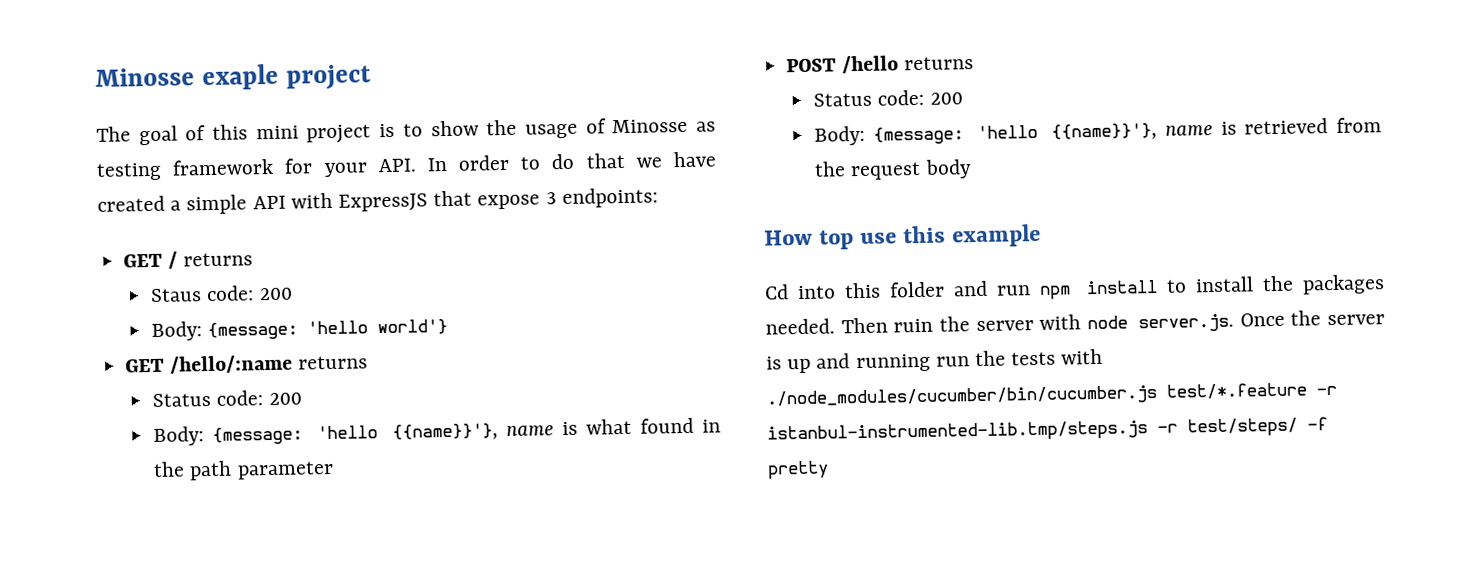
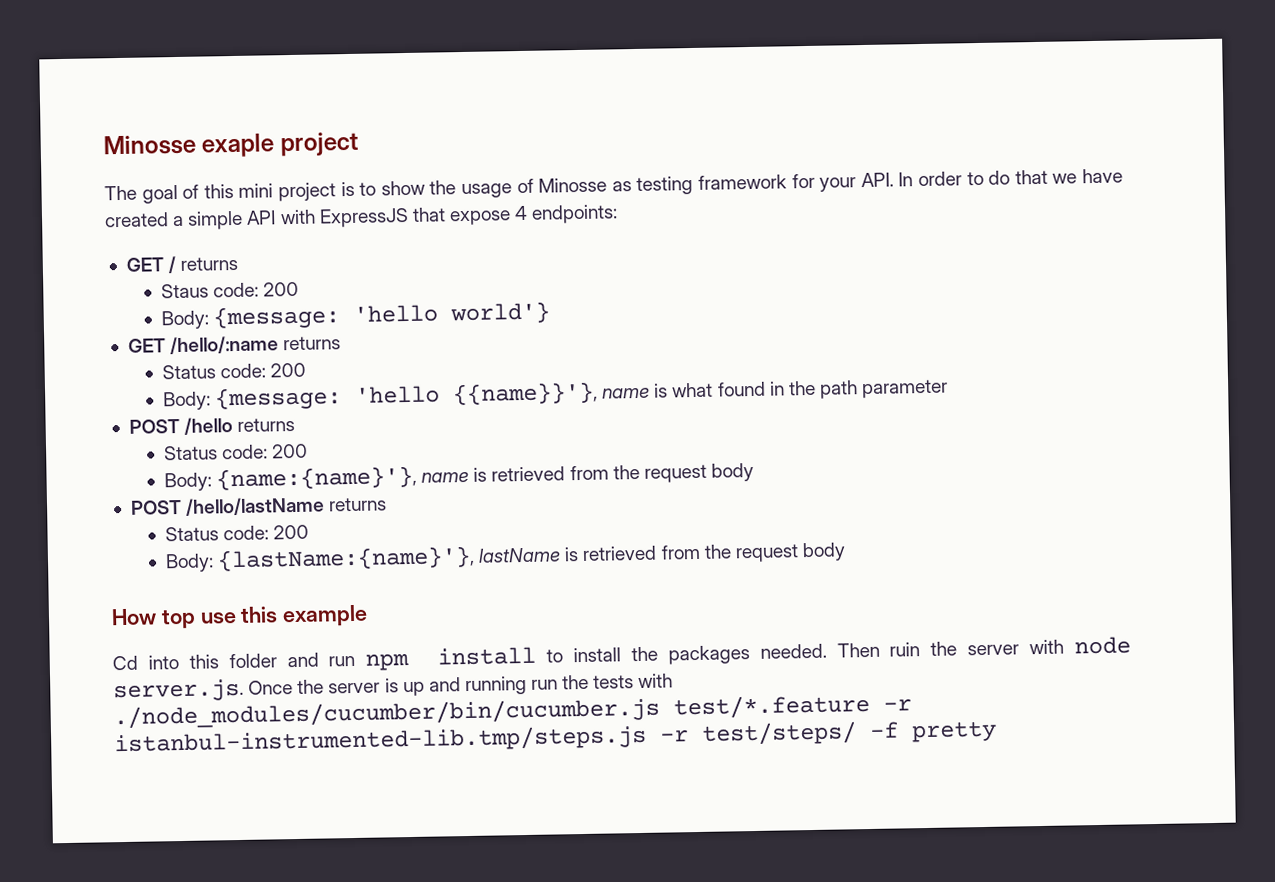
- The goal of this mini project is to show the usage of Minosse as testing framework for your API. In order to do that we have created a simple API with ExpressJS that expose 3 endpoints:
+ The goal of this mini project is to show the usage of Minosse as testing framework for your API. In order to do that we have created a simple API with ExpressJS that expose 4 endpoints:
- Body: {message: 'hello {{name}}'}, name is retrieved from the request body
+ Body: {name:{name}'}, name is retrieved from the request body
+ POST /hello/lastName returns
+ Status code: 200
+ Body: {lastName:{name}'}, lastName is retrieved from the request body

